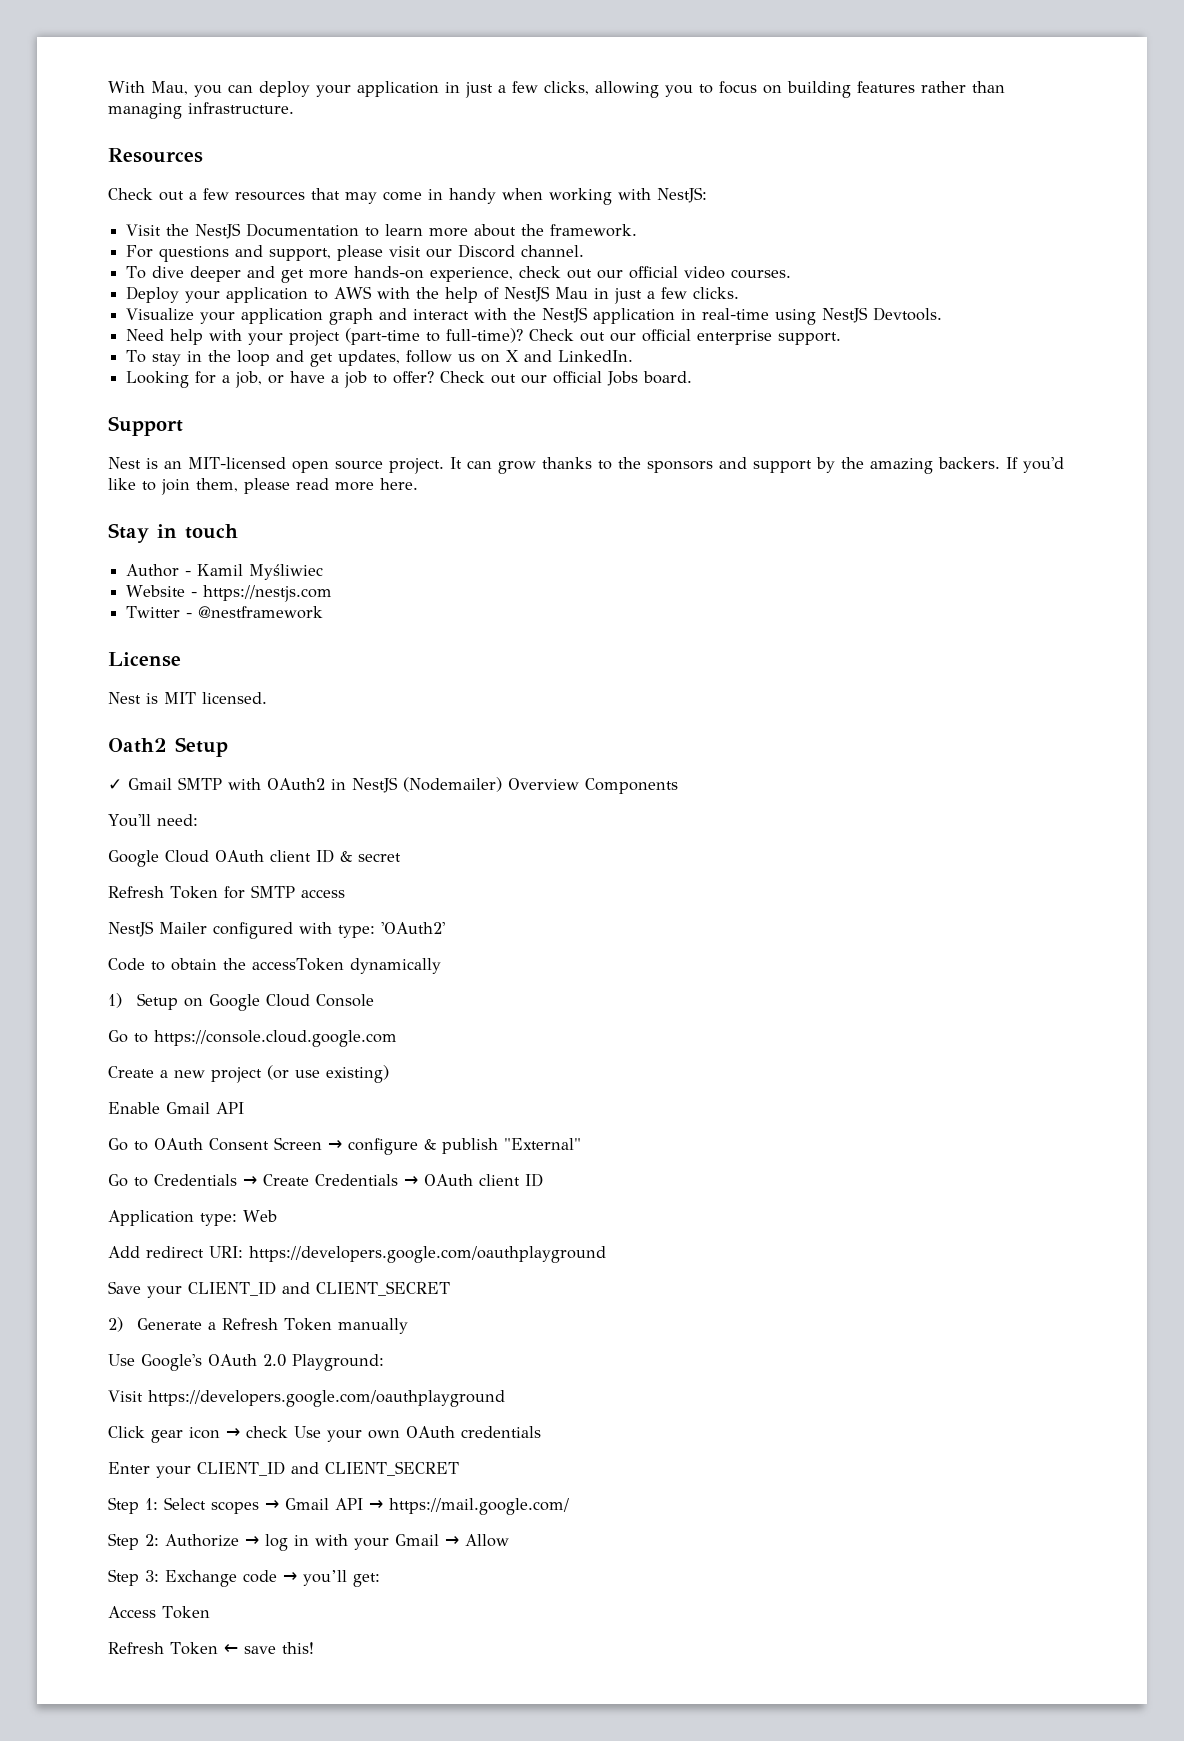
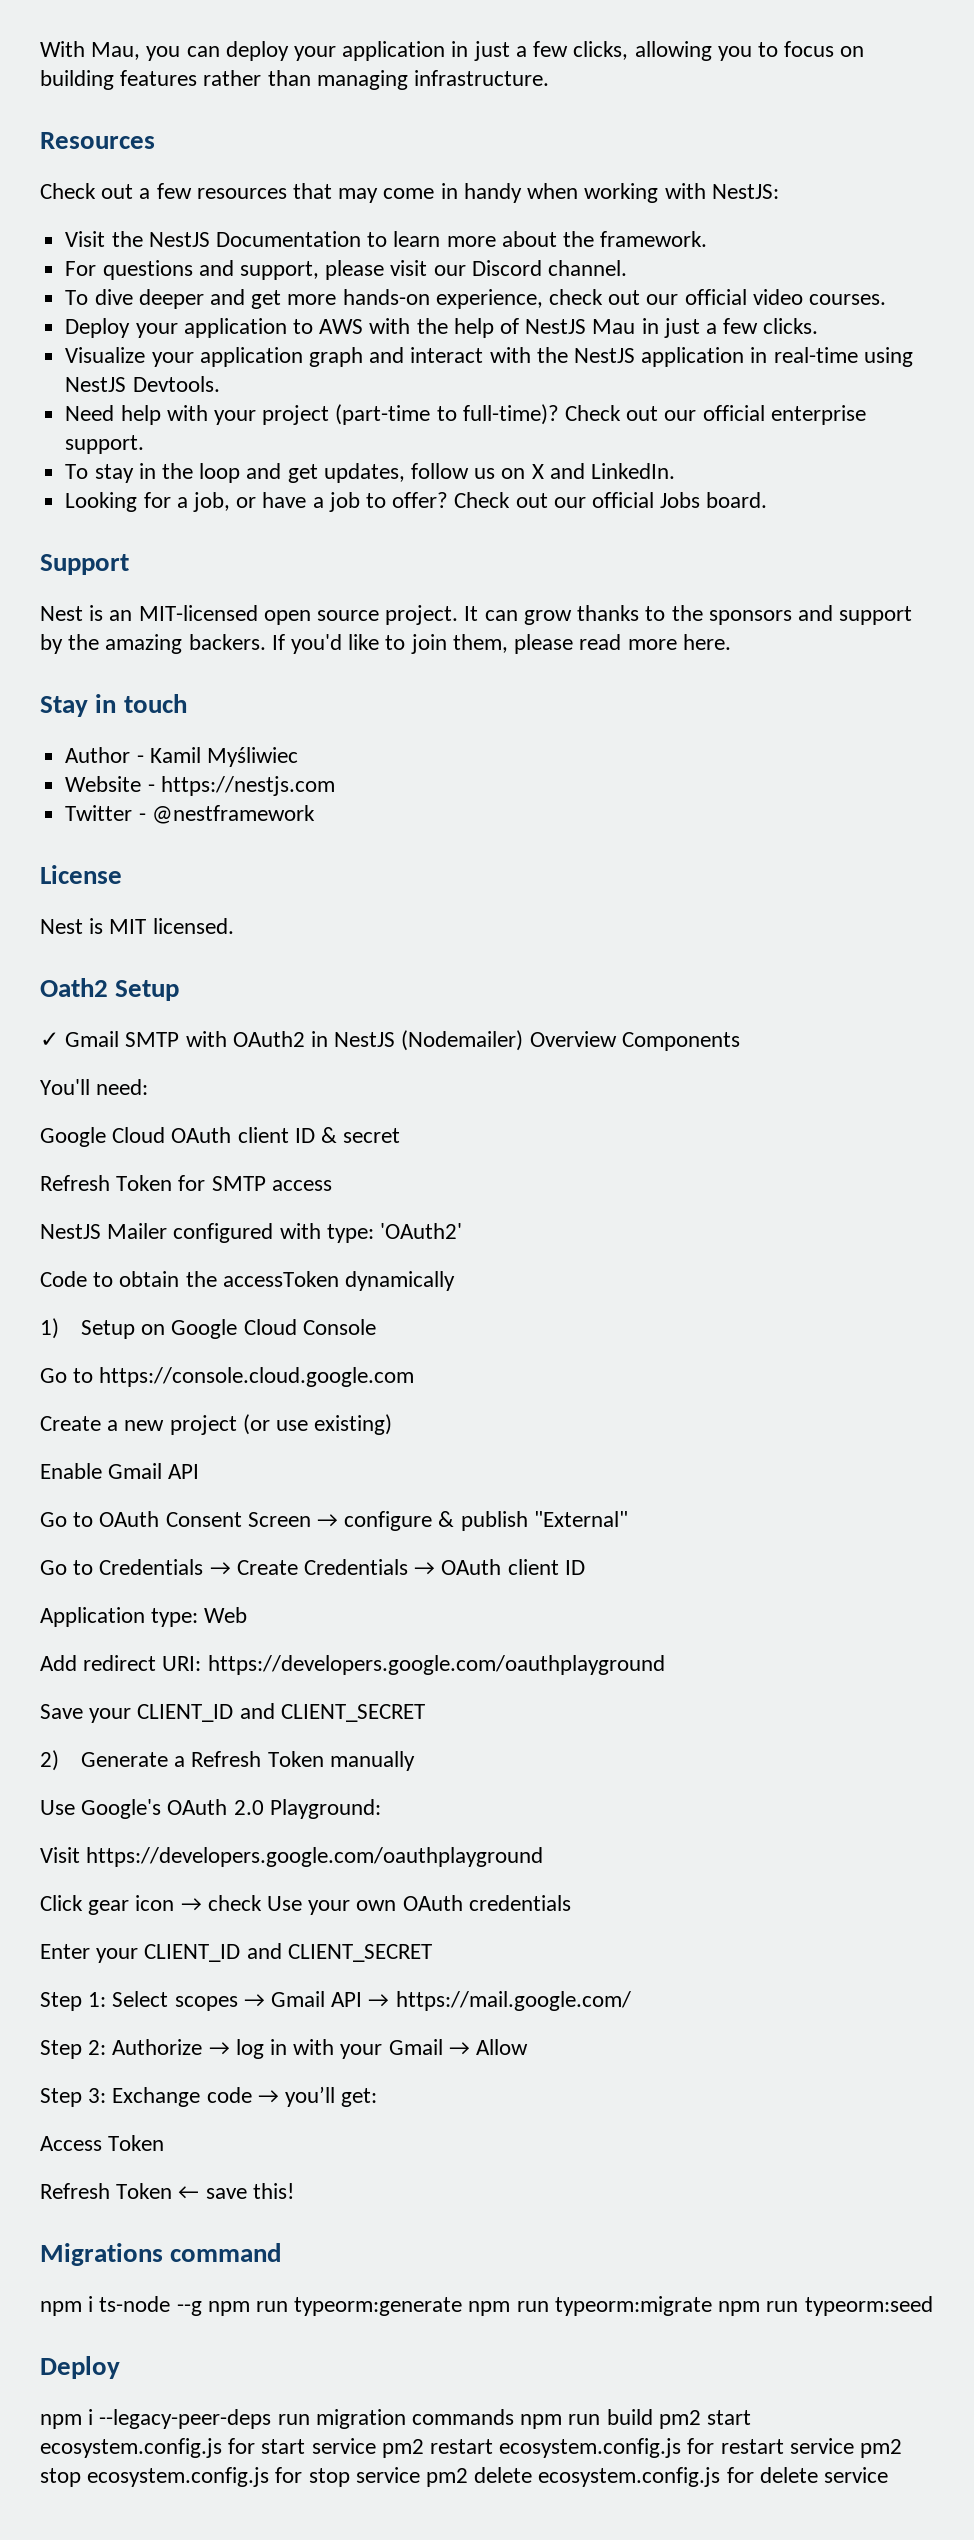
+ Migrations command
+ npm i ts-node --g npm run typeorm:generate npm run typeorm:migrate npm run typeorm:seed
+ Deploy
+ npm i --legacy-peer-deps run migration commands npm run build pm2 start ecosystem.config.js for start service pm2 restart ecosystem.config.js for restart service pm2 stop ecosystem.config.js for stop service pm2 delete ecosystem.config.js for delete service

